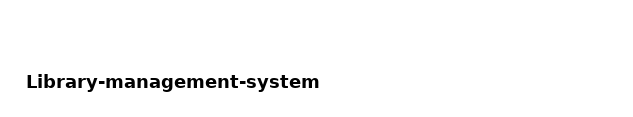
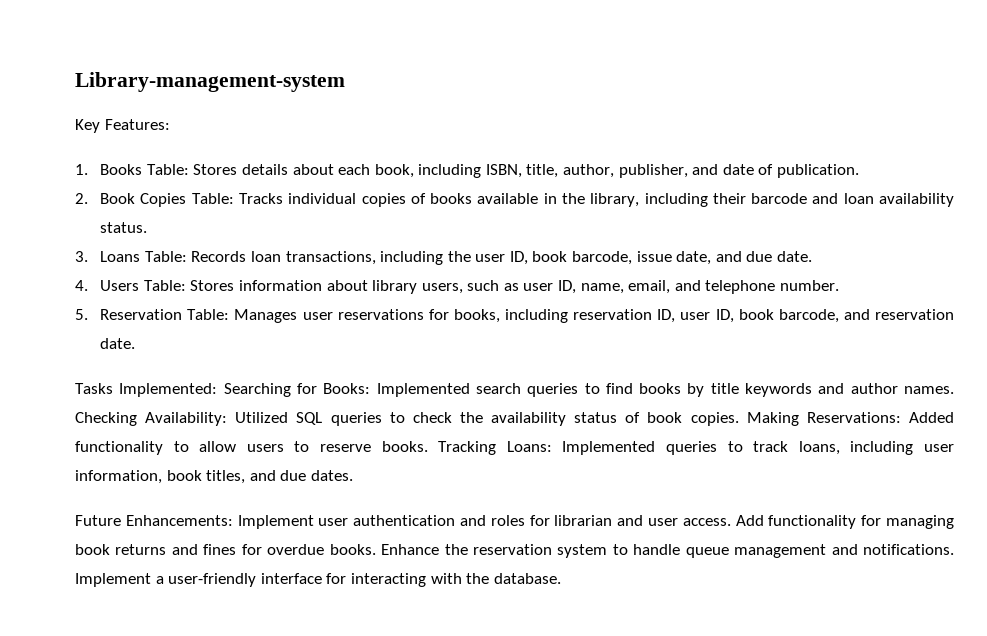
+ Key Features:
+ 1. Books Table: Stores details about each book, including ISBN, title, author, publisher, and date of publication.
+ 2. Book Copies Table: Tracks individual copies of books available in the library, including their barcode and loan availability status.
+ 3. Loans Table: Records loan transactions, including the user ID, book barcode, issue date, and due date.
+ 4. Users Table: Stores information about library users, such as user ID, name, email, and telephone number.
+ 5. Reservation Table: Manages user reservations for books, including reservation ID, user ID, book barcode, and reservation date.
+ Tasks Implemented: Searching for Books: Implemented search queries to find books by title keywords and author names. Checking Availability: Utilized SQL queries to check the availability status of book copies. Making Reservations: Added functionality to allow users to reserve books. Tracking Loans: Implemented queries to track loans, including user information, book titles, and due dates.
+ Future Enhancements: Implement user authentication and roles for librarian and user access. Add functionality for managing book returns and fines for overdue books. Enhance the reservation system to handle queue management and notifications. Implement a user-friendly interface for interacting with the database.

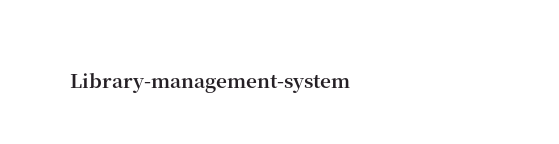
- Key Features:
- 1. Books Table: Stores details about each book, including ISBN, title, author, publisher, and date of publication.
- 2. Book Copies Table: Tracks individual copies of books available in the library, including their barcode and loan availability status.
- 3. Loans Table: Records loan transactions, including the user ID, book barcode, issue date, and due date.
- 4. Users Table: Stores information about library users, such as user ID, name, email, and telephone number.
- 5. Reservation Table: Manages user reservations for books, including reservation ID, user ID, book barcode, and reservation date.
- Tasks Implemented: Searching for Books: Implemented search queries to find books by title keywords and author names. Checking Availability: Utilized SQL queries to check the availability status of book copies. Making Reservations: Added functionality to allow users to reserve books. Tracking Loans: Implemented queries to track loans, including user information, book titles, and due dates.
- Future Enhancements: Implement user authentication and roles for librarian and user access. Add functionality for managing book returns and fines for overdue books. Enhance the reservation system to handle queue management and notifications. Implement a user-friendly interface for interacting with the database.

